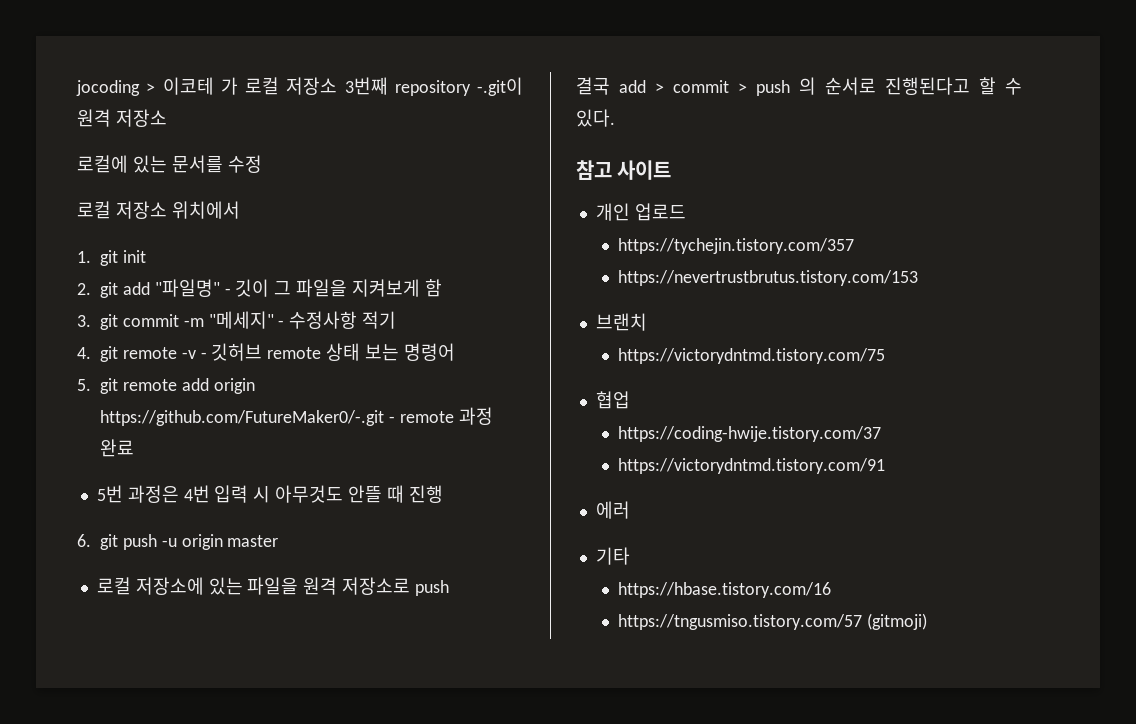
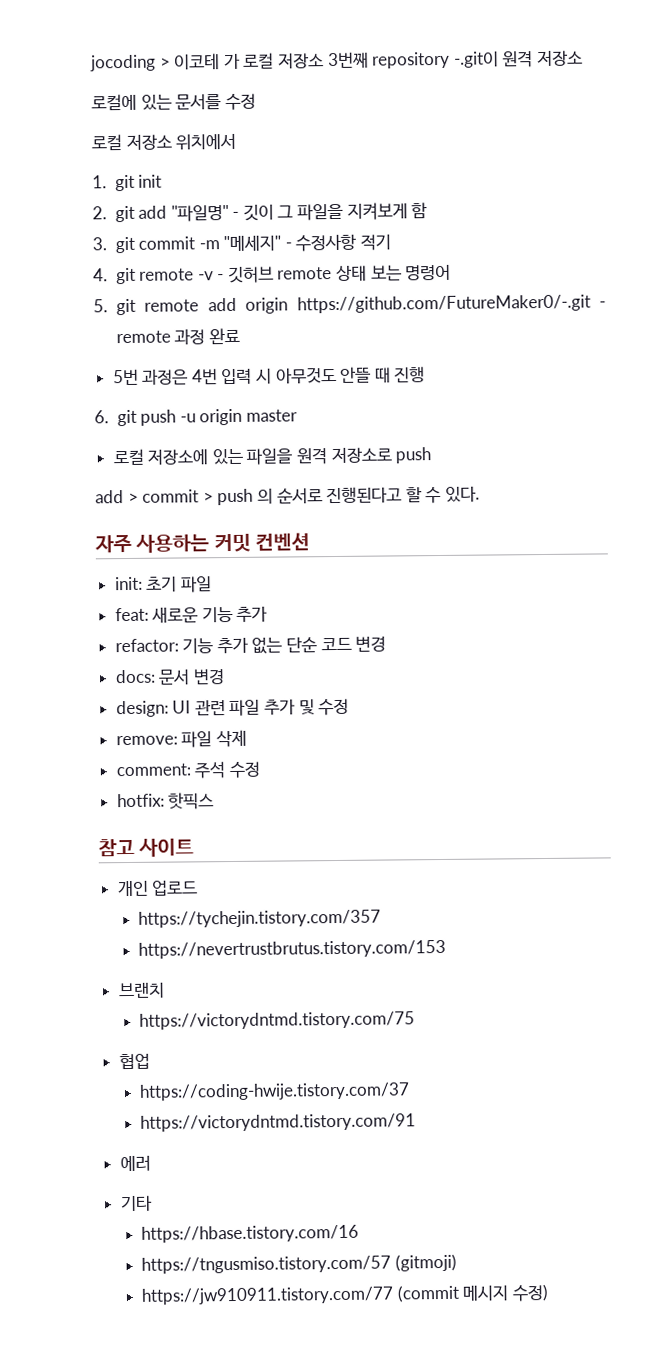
- 결국 add > commit > push 의 순서로 진행된다고 할 수 있다.
+ add > commit > push 의 순서로 진행된다고 할 수 있다.
+ 자주 사용하는 커밋 컨벤션
+ init: 초기 파일
+ feat: 새로운 기능 추가
+ refactor: 기능 추가 없는 단순 코드 변경
+ docs: 문서 변경
+ design: UI 관련 파일 추가 및 수정
+ remove: 파일 삭제
+ comment: 주석 수정
+ hotfix: 핫픽스
+ https://jw910911.tistory.com/77 (commit 메시지 수정)

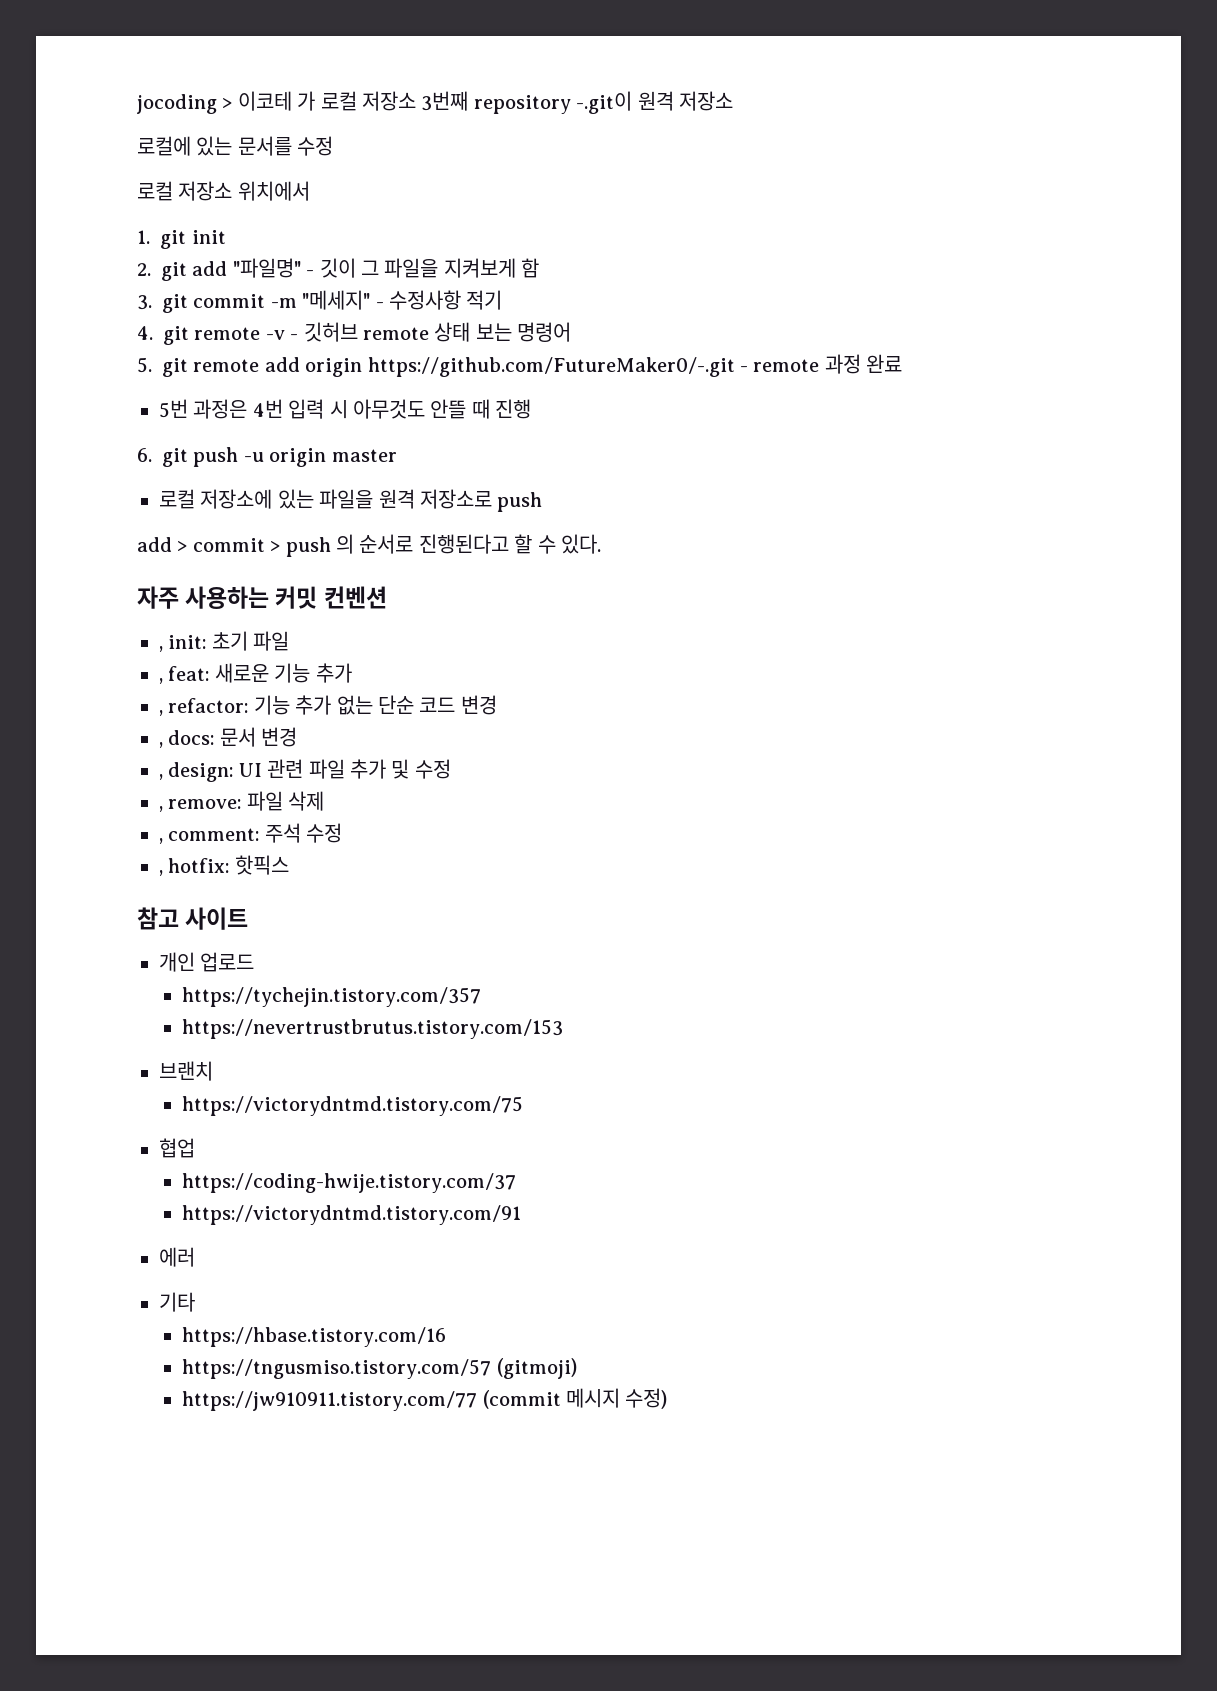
- init: 초기 파일
+ , init: 초기 파일
- feat: 새로운 기능 추가
+ , feat: 새로운 기능 추가
- refactor: 기능 추가 없는 단순 코드 변경
+ , refactor: 기능 추가 없는 단순 코드 변경
- docs: 문서 변경
+ , docs: 문서 변경
- design: UI 관련 파일 추가 및 수정
+ , design: UI 관련 파일 추가 및 수정
- remove: 파일 삭제
+ , remove: 파일 삭제
- comment: 주석 수정
+ , comment: 주석 수정
- hotfix: 핫픽스
+ , hotfix: 핫픽스

